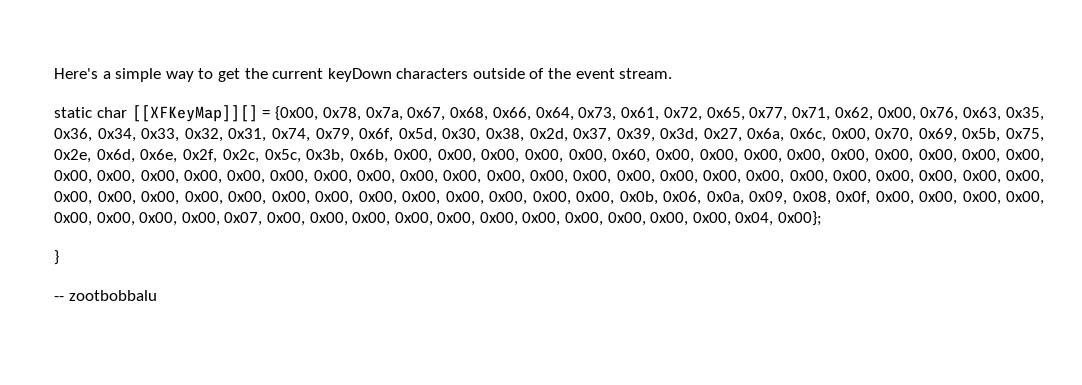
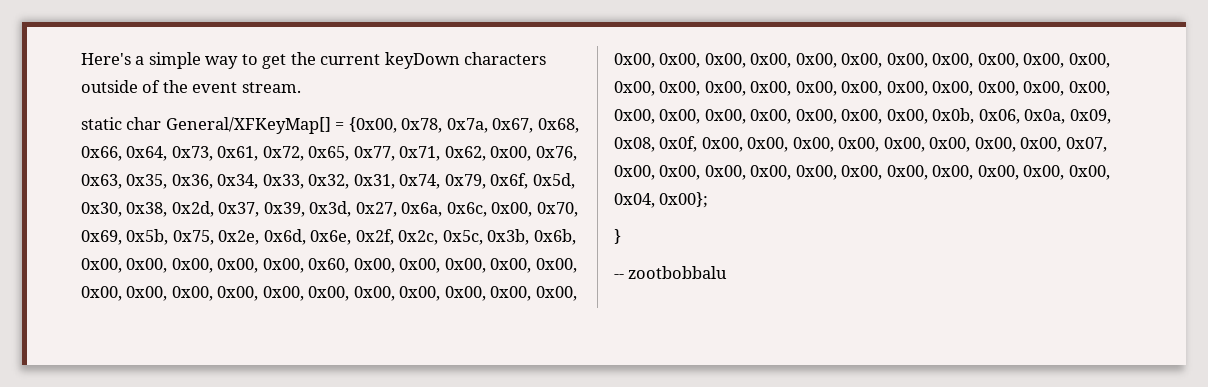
- static char [[XFKeyMap]][] = {0x00, 0x78, 0x7a, 0x67, 0x68, 0x66, 0x64, 0x73, 0x61, 0x72, 0x65, 0x77, 0x71, 0x62, 0x00, 0x76, 0x63, 0x35, 0x36, 0x34, 0x33, 0x32, 0x31, 0x74, 0x79, 0x6f, 0x5d, 0x30, 0x38, 0x2d, 0x37, 0x39, 0x3d, 0x27, 0x6a, 0x6c, 0x00, 0x70, 0x69, 0x5b, 0x75, 0x2e, 0x6d, 0x6e, 0x2f, 0x2c, 0x5c, 0x3b, 0x6b, 0x00, 0x00, 0x00, 0x00, 0x00, 0x60, 0x00, 0x00, 0x00, 0x00, 0x00, 0x00, 0x00, 0x00, 0x00, 0x00, 0x00, 0x00, 0x00, 0x00, 0x00, 0x00, 0x00, 0x00, 0x00, 0x00, 0x00, 0x00, 0x00, 0x00, 0x00, 0x00, 0x00, 0x00, 0x00, 0x00, 0x00, 0x00, 0x00, 0x00, 0x00, 0x00, 0x00, 0x00, 0x00, 0x00, 0x00, 0x00, 0x00, 0x00, 0x00, 0x0b, 0x06, 0x0a, 0x09, 0x08, 0x0f, 0x00, 0x00, 0x00, 0x00, 0x00, 0x00, 0x00, 0x00, 0x07, 0x00, 0x00, 0x00, 0x00, 0x00, 0x00, 0x00, 0x00, 0x00, 0x00, 0x00, 0x04, 0x00};
+ static char General/XFKeyMap[] = {0x00, 0x78, 0x7a, 0x67, 0x68, 0x66, 0x64, 0x73, 0x61, 0x72, 0x65, 0x77, 0x71, 0x62, 0x00, 0x76, 0x63, 0x35, 0x36, 0x34, 0x33, 0x32, 0x31, 0x74, 0x79, 0x6f, 0x5d, 0x30, 0x38, 0x2d, 0x37, 0x39, 0x3d, 0x27, 0x6a, 0x6c, 0x00, 0x70, 0x69, 0x5b, 0x75, 0x2e, 0x6d, 0x6e, 0x2f, 0x2c, 0x5c, 0x3b, 0x6b, 0x00, 0x00, 0x00, 0x00, 0x00, 0x60, 0x00, 0x00, 0x00, 0x00, 0x00, 0x00, 0x00, 0x00, 0x00, 0x00, 0x00, 0x00, 0x00, 0x00, 0x00, 0x00, 0x00, 0x00, 0x00, 0x00, 0x00, 0x00, 0x00, 0x00, 0x00, 0x00, 0x00, 0x00, 0x00, 0x00, 0x00, 0x00, 0x00, 0x00, 0x00, 0x00, 0x00, 0x00, 0x00, 0x00, 0x00, 0x00, 0x00, 0x00, 0x00, 0x0b, 0x06, 0x0a, 0x09, 0x08, 0x0f, 0x00, 0x00, 0x00, 0x00, 0x00, 0x00, 0x00, 0x00, 0x07, 0x00, 0x00, 0x00, 0x00, 0x00, 0x00, 0x00, 0x00, 0x00, 0x00, 0x00, 0x04, 0x00};

